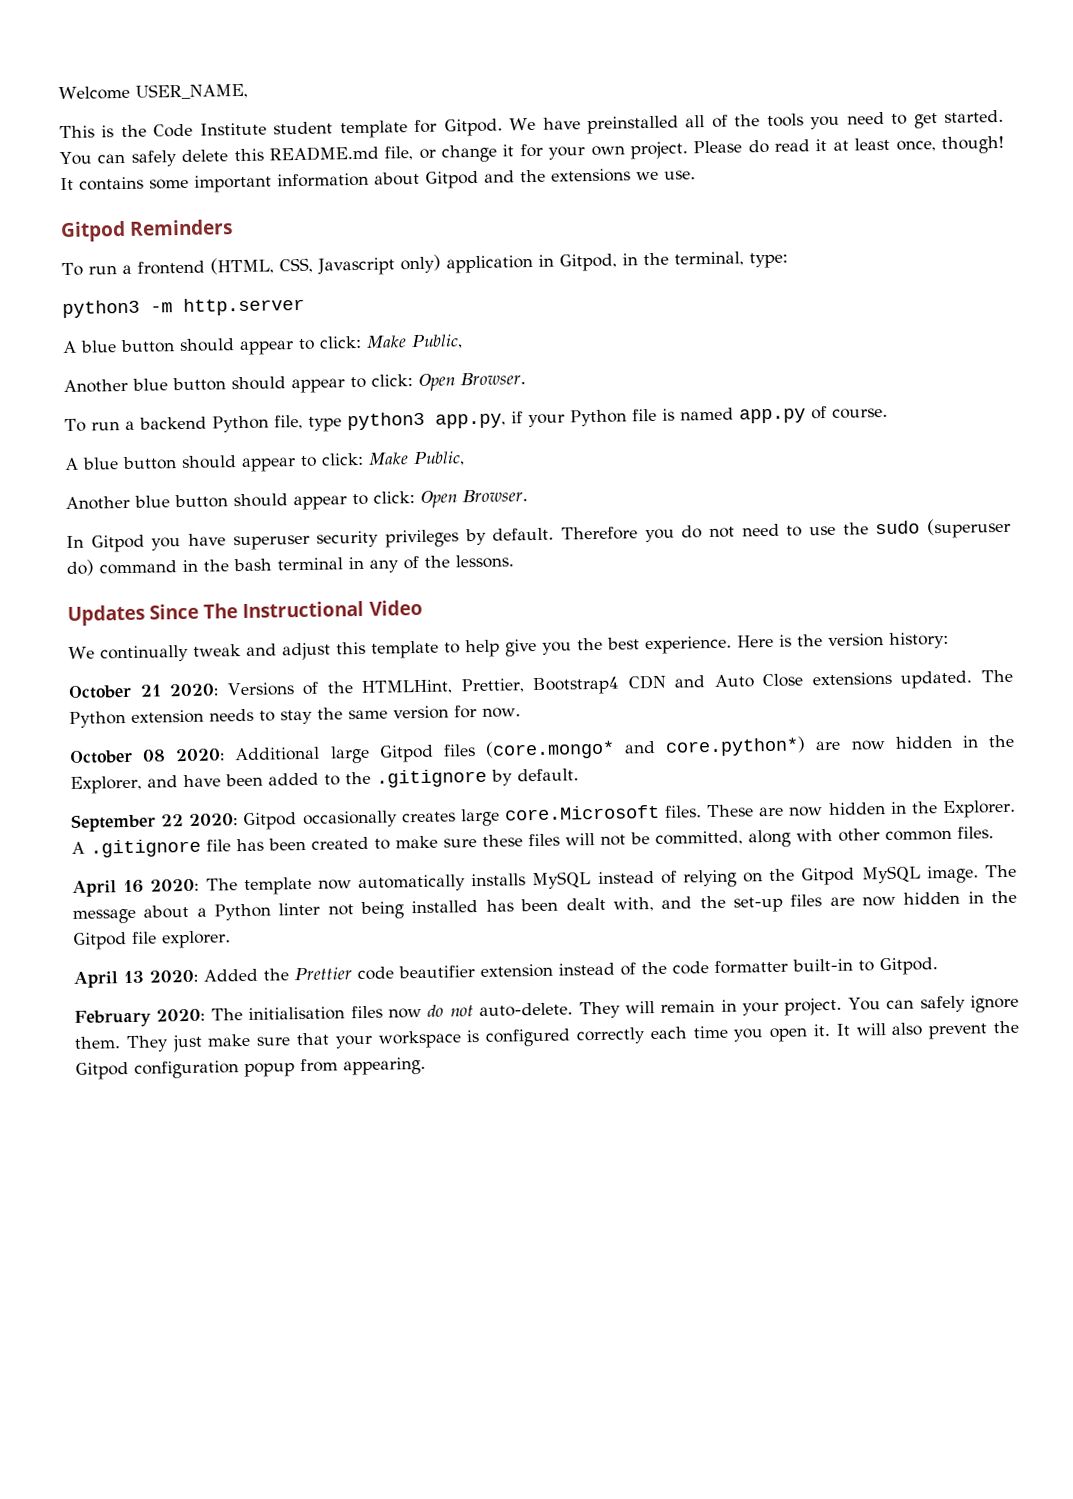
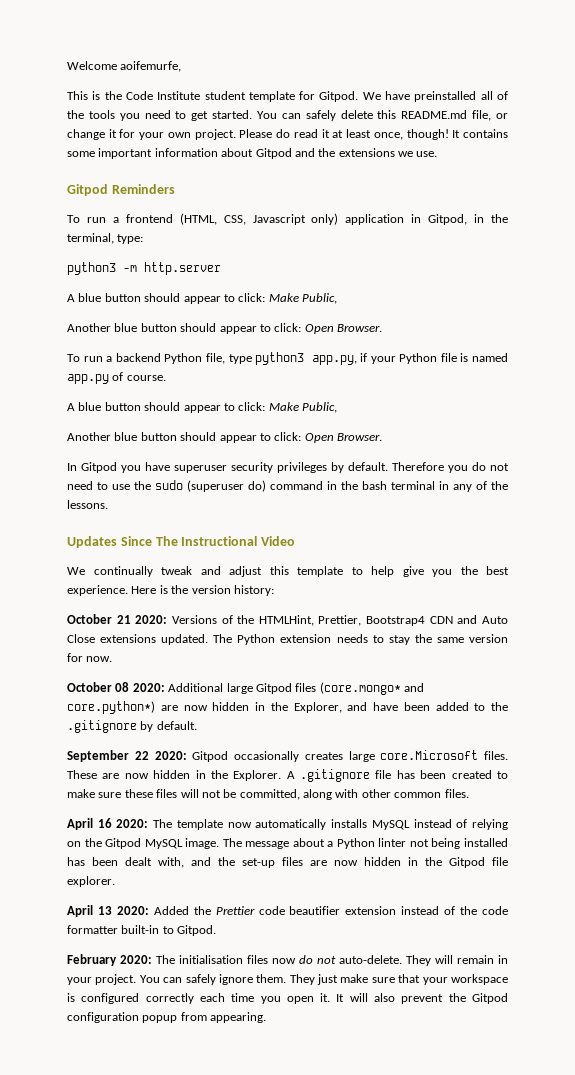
- Welcome USER_NAME,
+ Welcome aoifemurfe,

